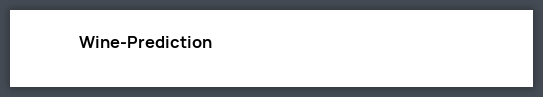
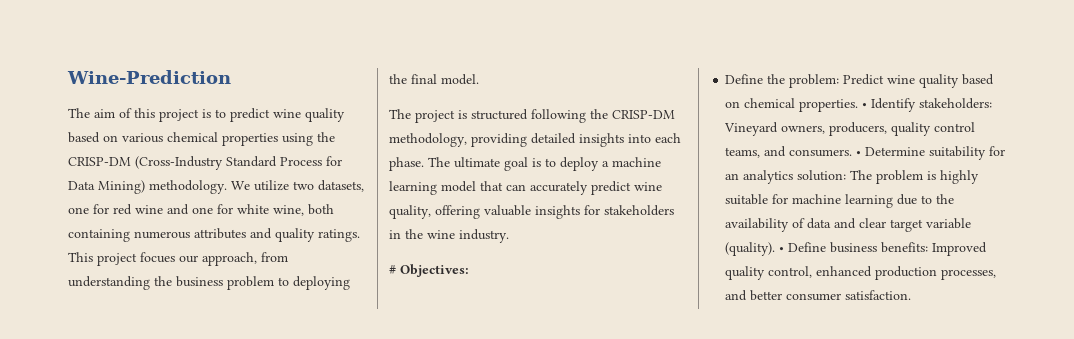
+ The aim of this project is to predict wine quality based on various chemical properties using the CRISP-DM (Cross-Industry Standard Process for Data Mining) methodology. We utilize two datasets, one for red wine and one for white wine, both containing numerous attributes and quality ratings. This project focues our approach, from understanding the business problem to deploying the final model.
+ The project is structured following the CRISP-DM methodology, providing detailed insights into each phase. The ultimate goal is to deploy a machine learning model that can accurately predict wine quality, offering valuable insights for stakeholders in the wine industry.
+ # Objectives:
+ Define the problem: Predict wine quality based on chemical properties. • Identify stakeholders: Vineyard owners, producers, quality control teams, and consumers. • Determine suitability for an analytics solution: The problem is highly suitable for machine learning due to the availability of data and clear target variable (quality). • Define business benefits: Improved quality control, enhanced production processes, and better consumer satisfaction.

